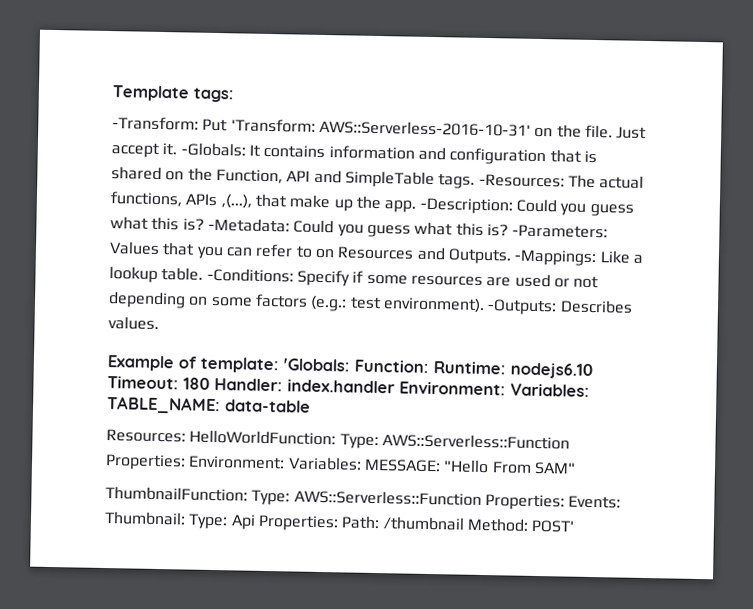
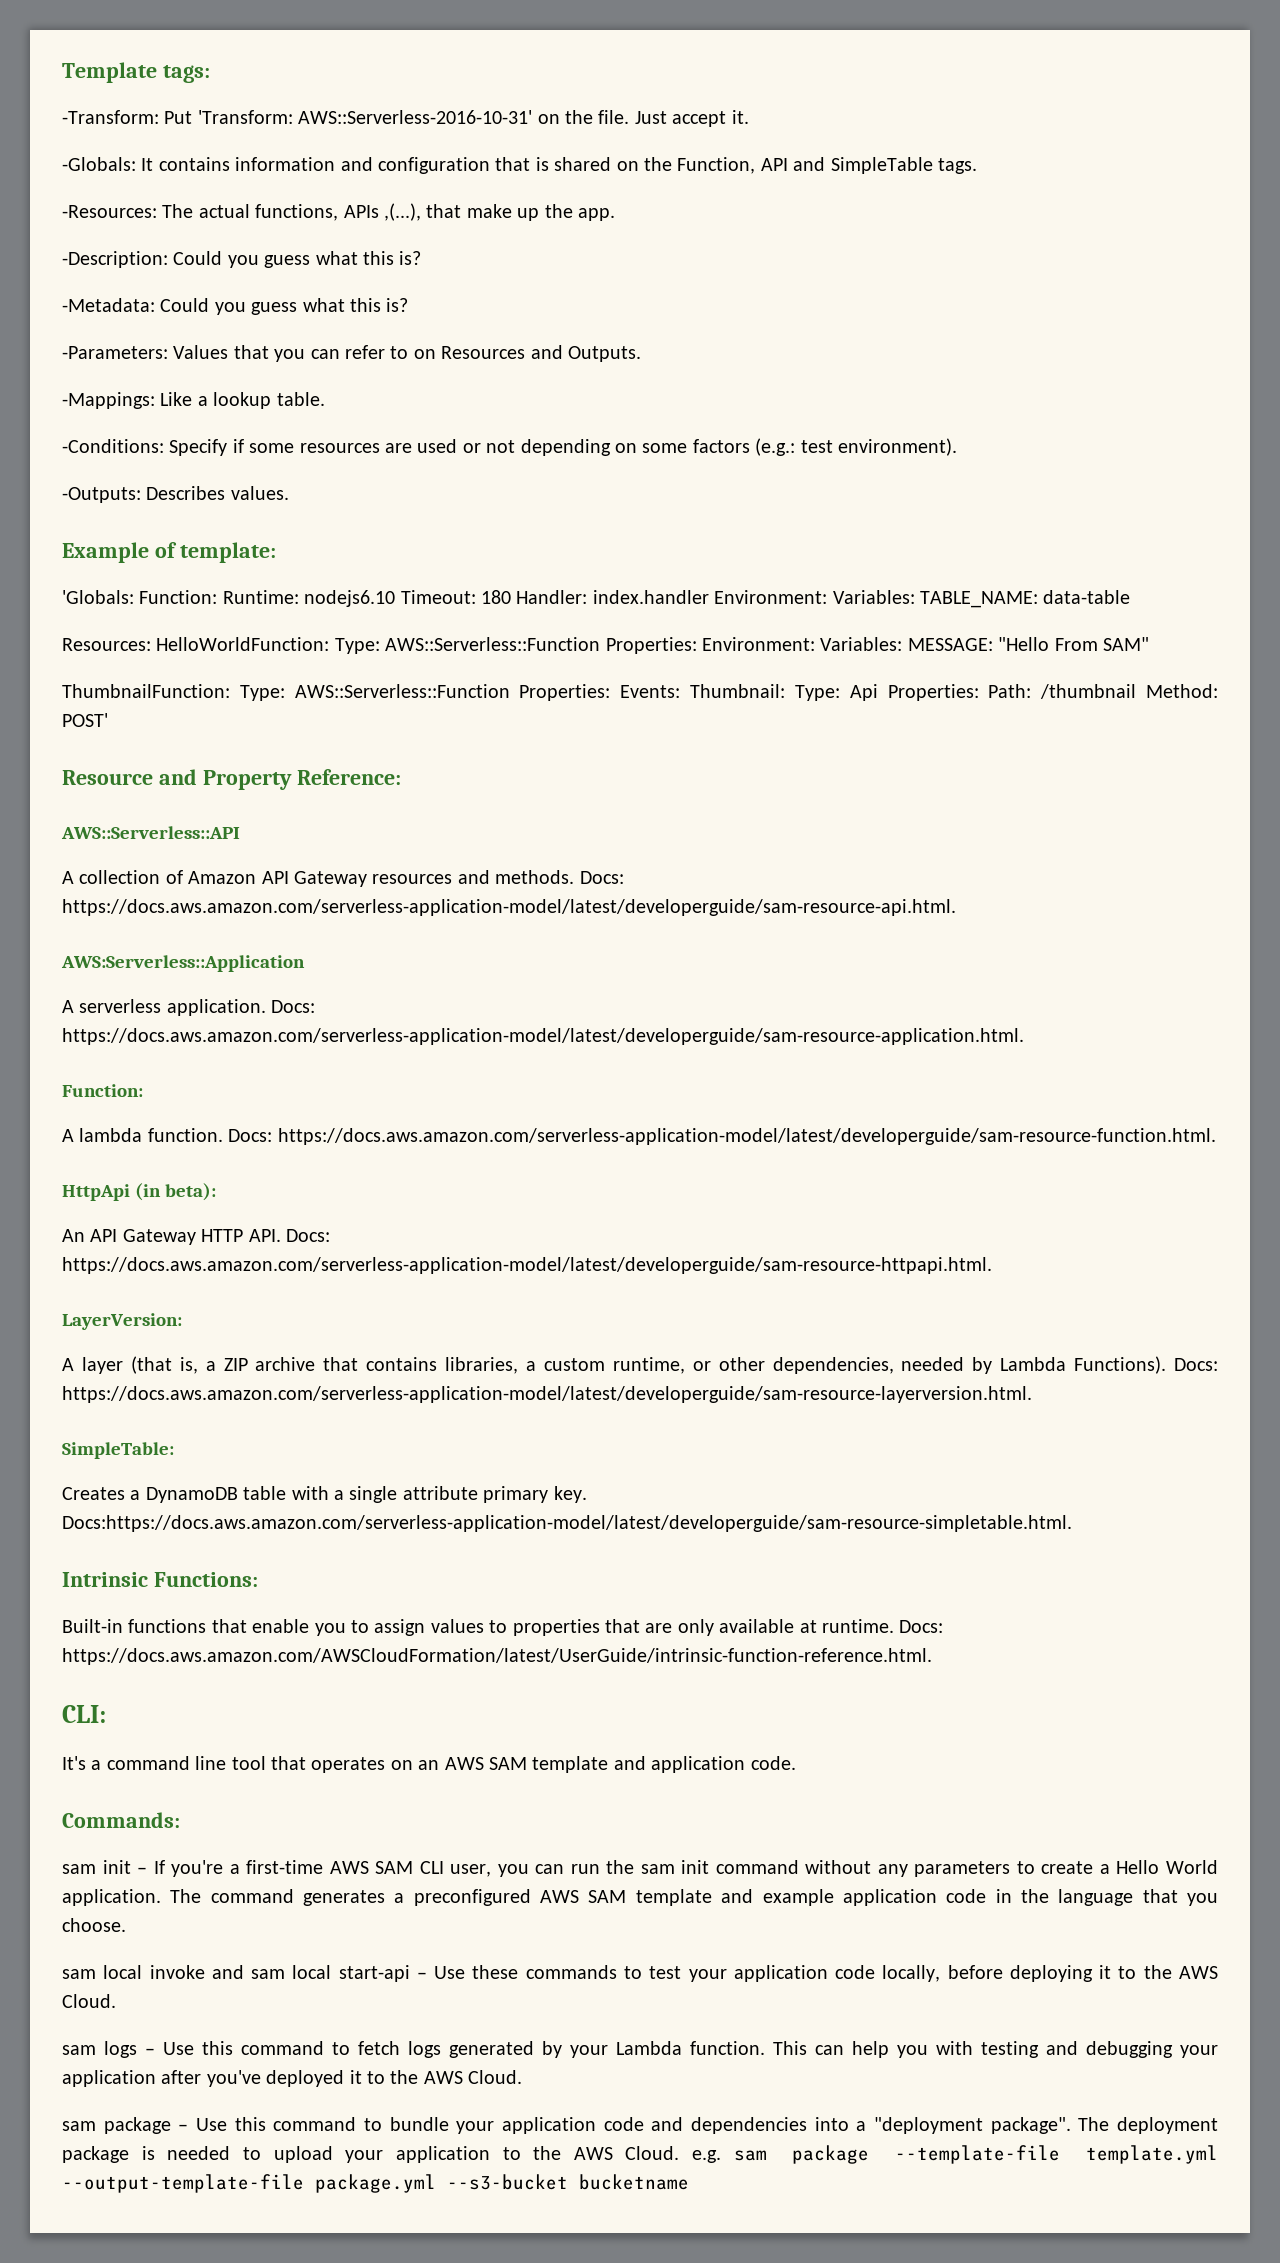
- Just accept it. -Globals:
+ Just accept it.
+ -Globals:
- It contains information and configuration that is shared on the Function, API and SimpleTable tags. -Resources:
+ It contains information and configuration that is shared on the Function, API and SimpleTable tags.
+ -Resources:
- The actual functions, APIs ,(...), that make up the app. -Description: Could you guess what this is? -Metadata: Could you guess what this is? -Parameters:
+ The actual functions, APIs ,(...), that make up the app.
+ -Description: Could you guess what this is?
+ -Metadata: Could you guess what this is?
+ -Parameters:
- Values that you can refer to on Resources and Outputs. -Mappings:
+ Values that you can refer to on Resources and Outputs.
+ -Mappings:
- Like a lookup table. -Conditions:
+ Like a lookup table.
+ -Conditions:
- test environment). -Outputs:
+ test environment).
+ -Outputs:
- Example of template: 'Globals: Function: Runtime: nodejs6.10 Timeout: 180 Handler: index.handler Environment: Variables: TABLE_NAME: data-table
+ Example of template:
+ 'Globals: Function: Runtime: nodejs6.10 Timeout: 180 Handler: index.handler Environment: Variables: TABLE_NAME: data-table
+ Resource and Property Reference:
+ AWS::Serverless::API
+ A collection of Amazon API Gateway resources and methods. Docs: https://docs.aws.amazon.com/serverless-application-model/latest/developerguide/sam-resource-api.html.
+ AWS:Serverless::Application
+ A serverless application. Docs: https://docs.aws.amazon.com/serverless-application-model/latest/developerguide/sam-resource-application.html.
+ Function:
+ A lambda function. Docs: https://docs.aws.amazon.com/serverless-application-model/latest/developerguide/sam-resource-function.html.
+ HttpApi (in beta):
+ An API Gateway HTTP API. Docs: https://docs.aws.amazon.com/serverless-application-model/latest/developerguide/sam-resource-httpapi.html.
+ LayerVersion:
+ A layer (that is, a ZIP archive that contains libraries, a custom runtime, or other dependencies, needed by Lambda Functions). Docs: https://docs.aws.amazon.com/serverless-application-model/latest/developerguide/sam-resource-layerversion.html.
+ SimpleTable:
+ Creates a DynamoDB table with a single attribute primary key. Docs:https://docs.aws.amazon.com/serverless-application-model/latest/developerguide/sam-resource-simpletable.html.
+ Intrinsic Functions:
+ Built-in functions that enable you to assign values to properties that are only available at runtime. Docs: https://docs.aws.amazon.com/AWSCloudFormation/latest/UserGuide/intrinsic-function-reference.html.
+ CLI:
+ It's a command line tool that operates on an AWS SAM template and application code.
+ Commands:
+ sam init – If you're a first-time AWS SAM CLI user, you can run the sam init command without any parameters to create a Hello World application. The command generates a preconfigured AWS SAM template and example application code in the language that you choose.
+ sam local invoke and sam local start-api – Use these commands to test your application code locally, before deploying it to the AWS Cloud.
+ sam logs – Use this command to fetch logs generated by your Lambda function. This can help you with testing and debugging your application after you've deployed it to the AWS Cloud.
+ sam package – Use this command to bundle your application code and dependencies into a "deployment package". The deployment package is needed to upload your application to the AWS Cloud. e.g. sam package --template-file template.yml --output-template-file package.yml --s3-bucket bucketname

